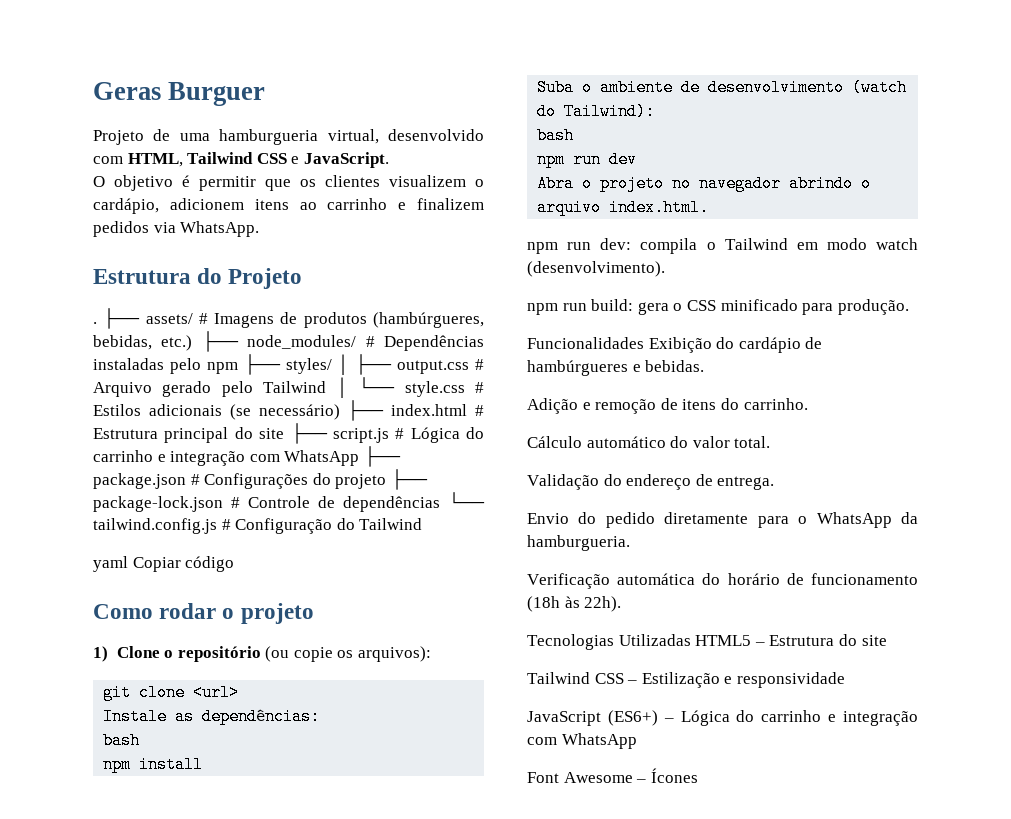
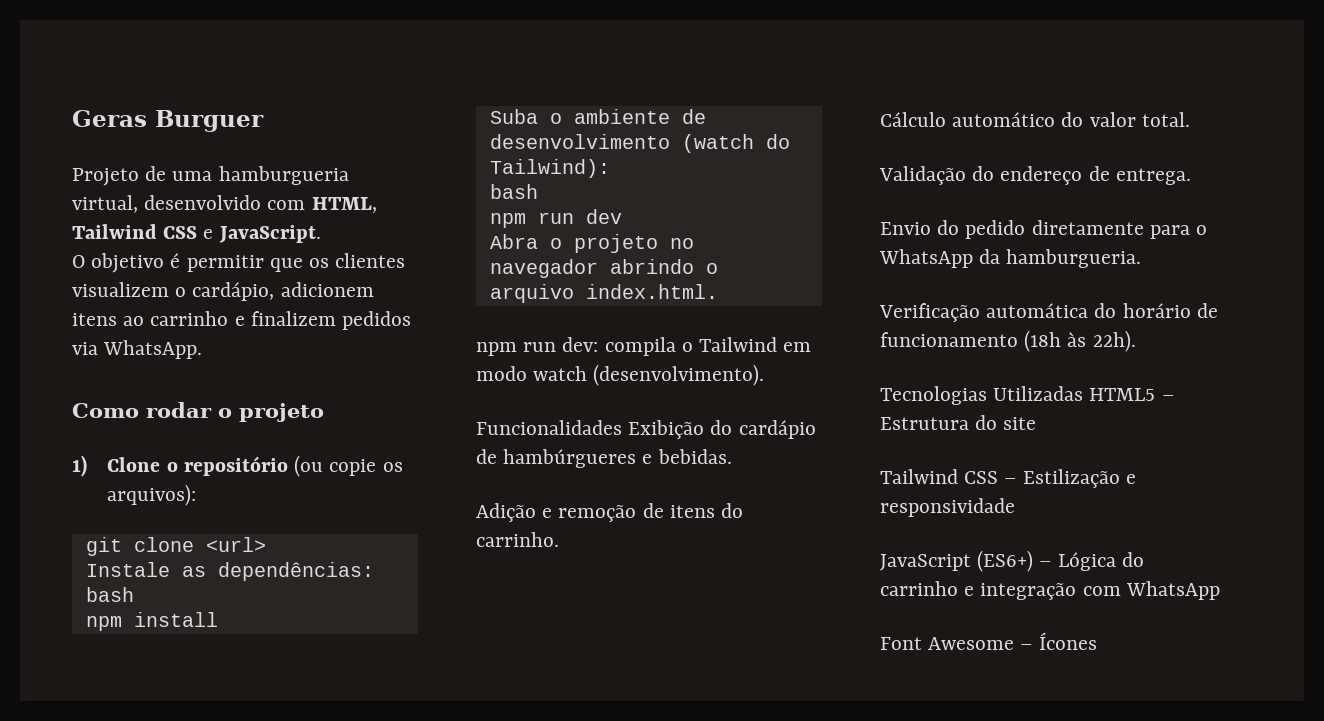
- Estrutura do Projeto
- . ├── assets/ # Imagens de produtos (hambúrgueres, bebidas, etc.) ├── node_modules/ # Dependências instaladas pelo npm ├── styles/ │ ├── output.css # Arquivo gerado pelo Tailwind │ └── style.css # Estilos adicionais (se necessário) ├── index.html # Estrutura principal do site ├── script.js # Lógica do carrinho e integração com WhatsApp ├── package.json # Configurações do projeto ├── package-lock.json # Controle de dependências └── tailwind.config.js # Configuração do Tailwind
- yaml Copiar código
- npm run build: gera o CSS minificado para produção.

